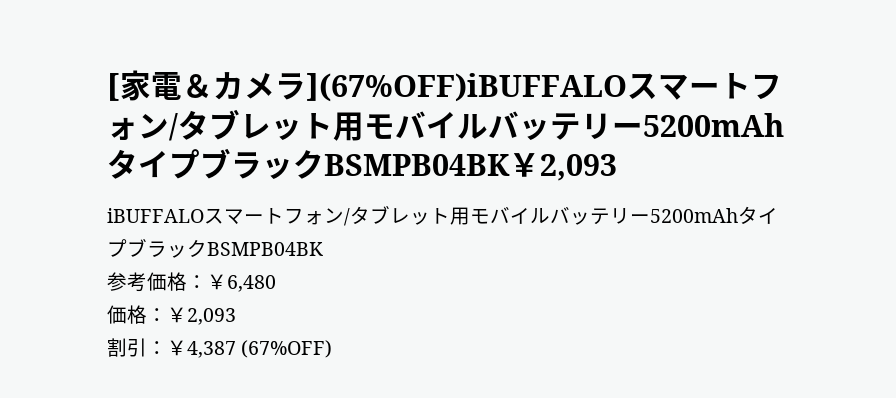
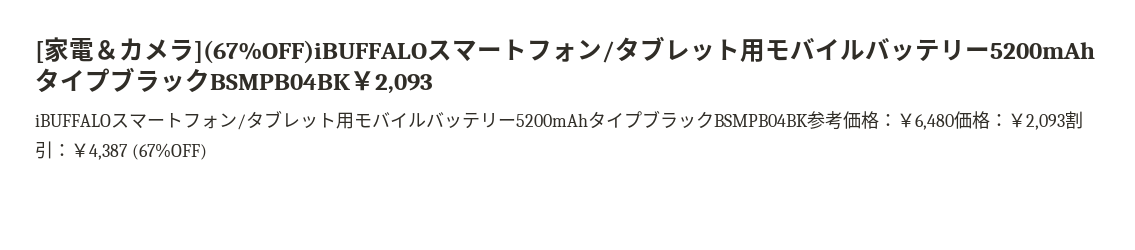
- iBUFFALOスマートフォン/タブレット用モバイルバッテリー5200mAhタイプブラックBSMPB04BK
- 参考価格：￥6,480
- 価格：￥2,093
- 割引：￥4,387 (67%OFF)
+ iBUFFALOスマートフォン/タブレット用モバイルバッテリー5200mAhタイプブラックBSMPB04BK参考価格：￥6,480価格：￥2,093割引：￥4,387 (67%OFF)

